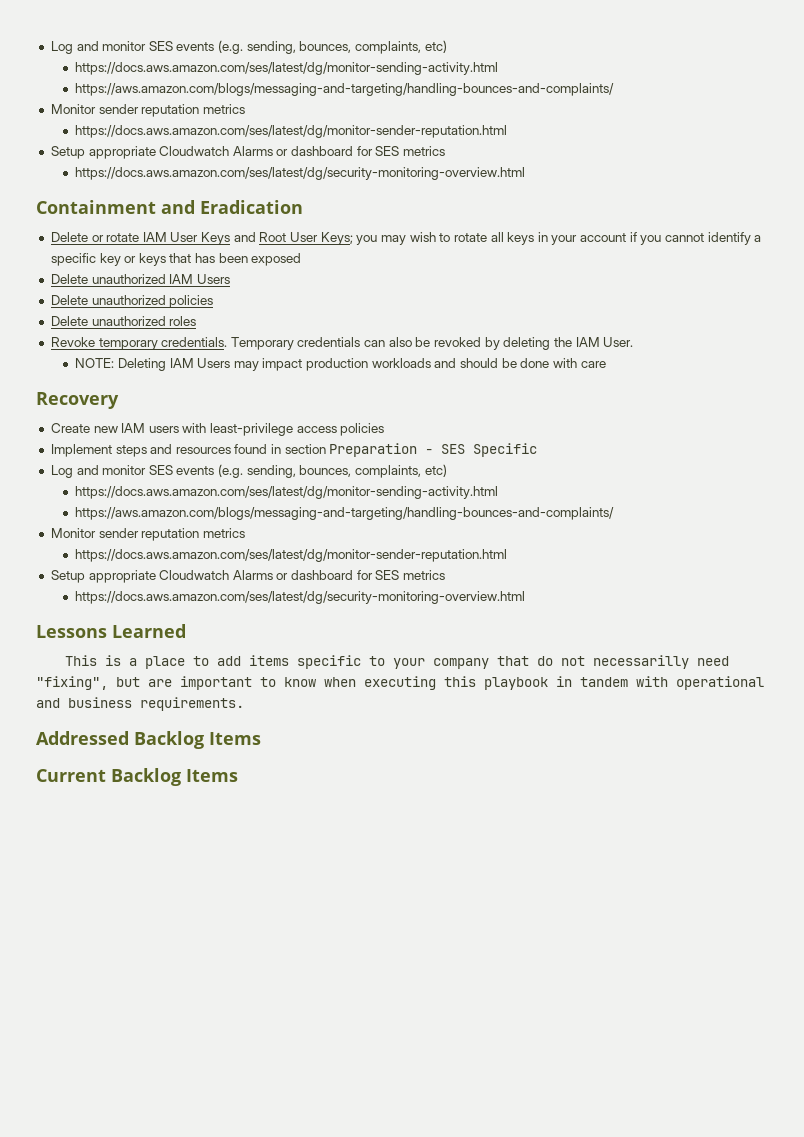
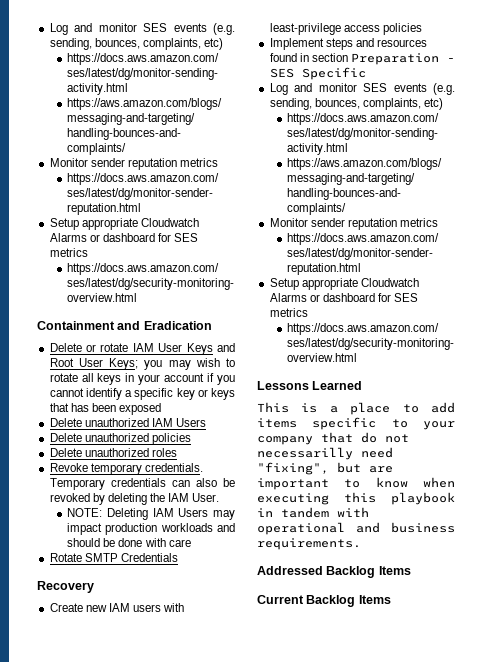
+ Rotate SMTP Credentials

